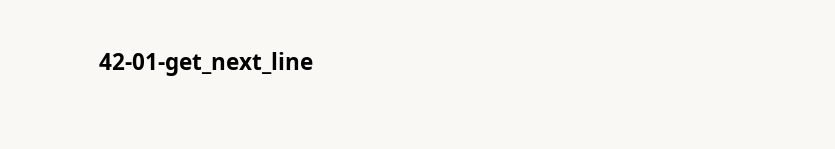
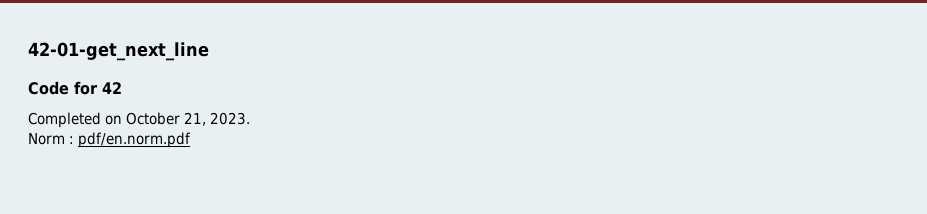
+ Code for 42
+ Completed on October 21, 2023.
+ Norm : pdf/en.norm.pdf

